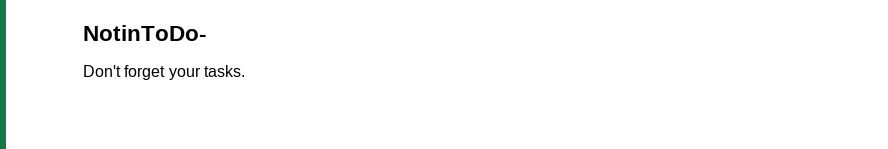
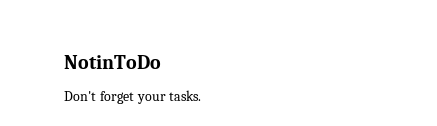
- NotinToDo-
+ NotinToDo

